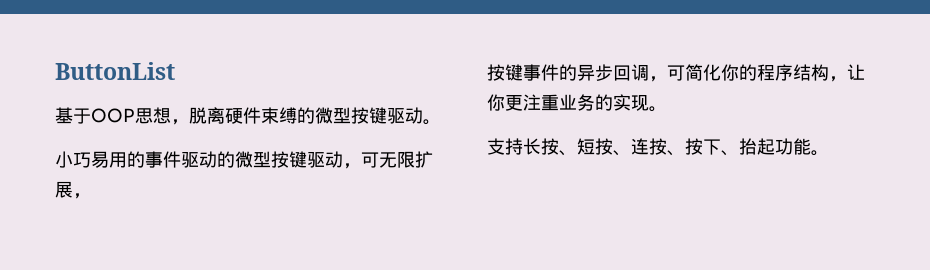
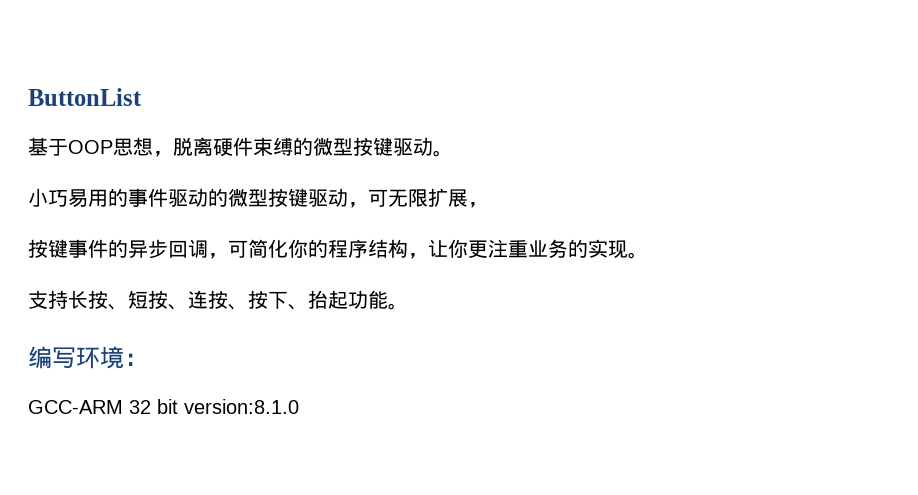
+ 编写环境：
+ GCC-ARM 32 bit version:8.1.0

